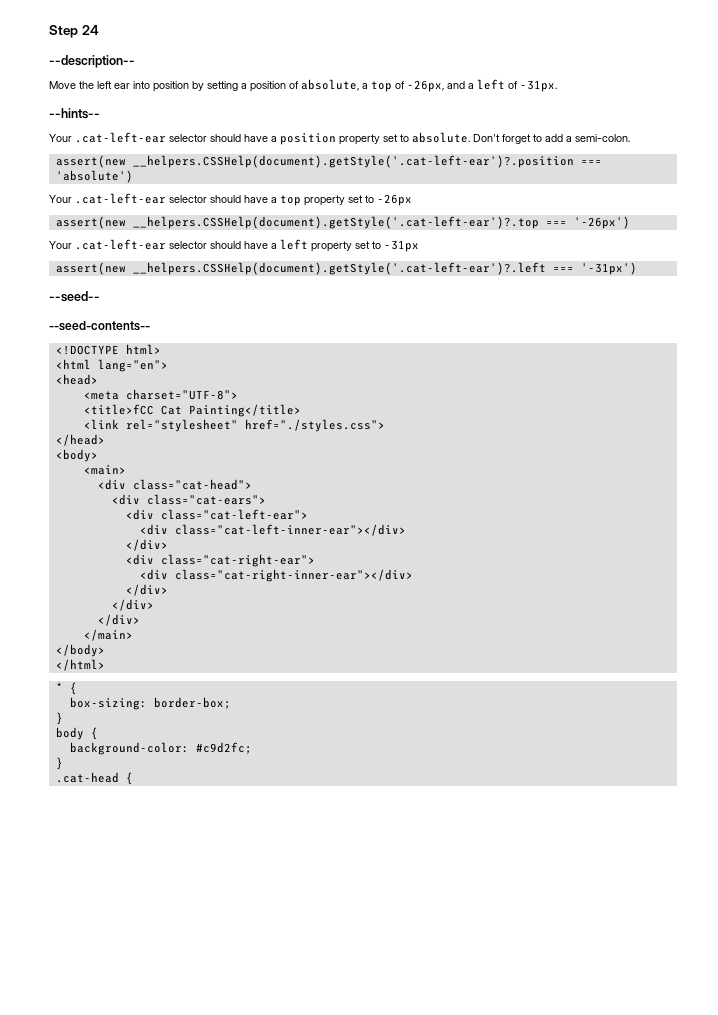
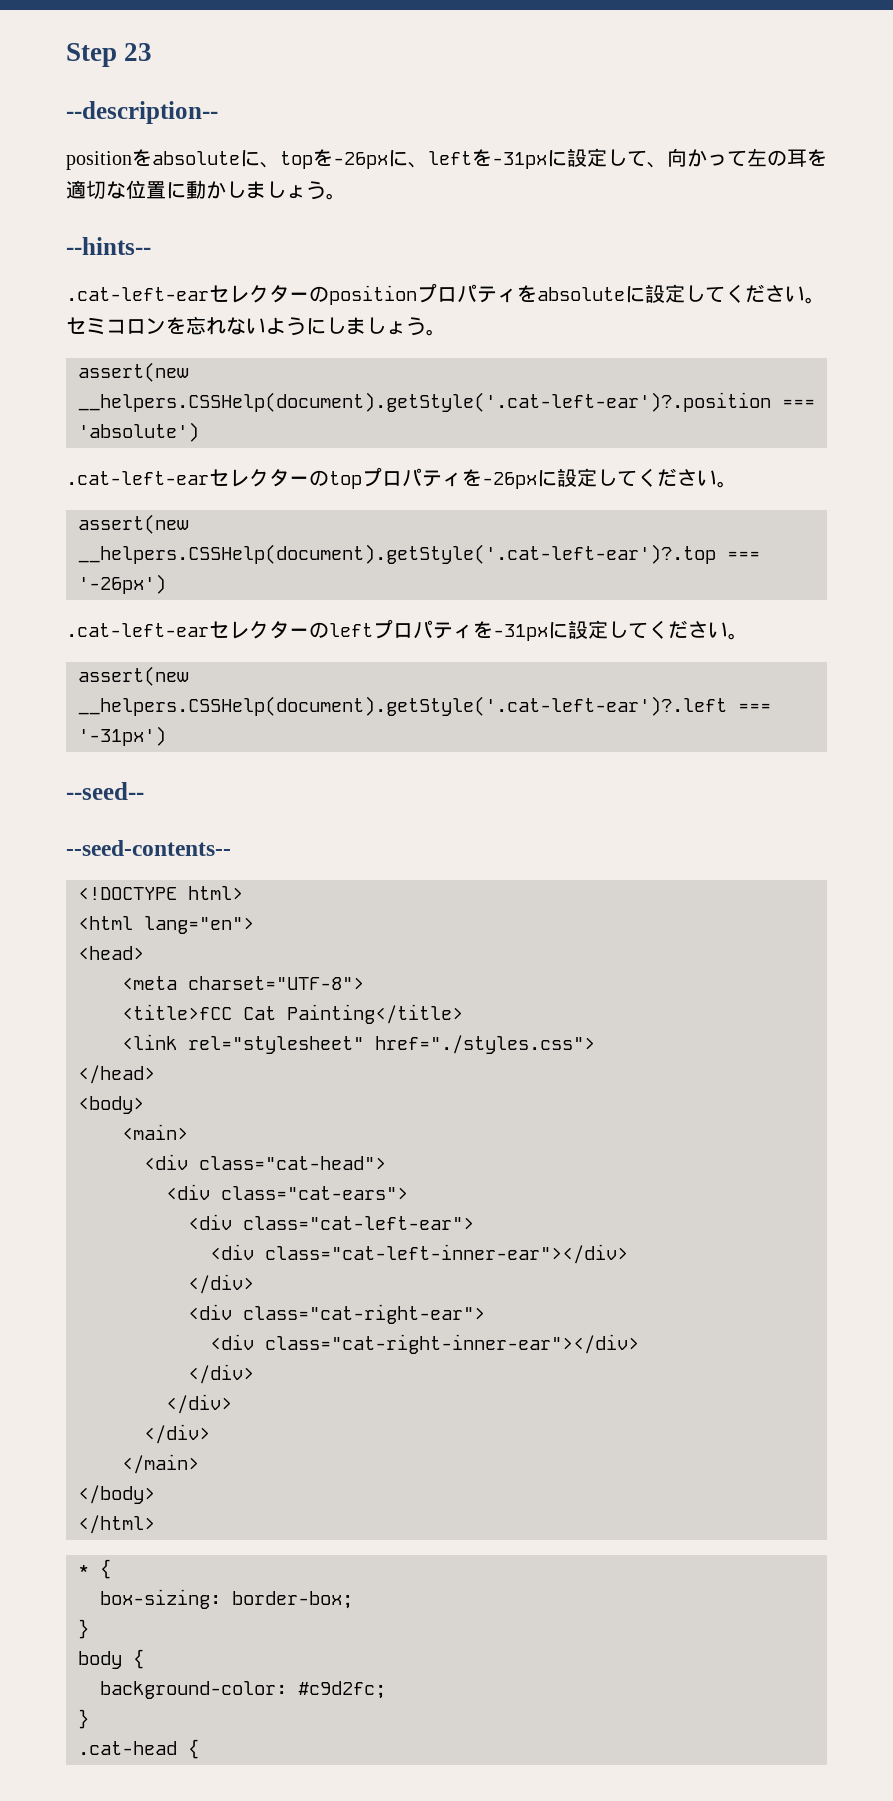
- Step 24
+ Step 23
- Move the left ear into position by setting a position of absolute, a top of -26px, and a left of -31px.
+ positionをabsoluteに、topを-26pxに、leftを-31pxに設定して、向かって左の耳を適切な位置に動かしましょう。
  --hints--
- Your .cat-left-ear selector should have a position property set to absolute. Don't forget to add a semi-colon.
+ .cat-left-earセレクターのpositionプロパティをabsoluteに設定してください。セミコロンを忘れないようにしましょう。
  assert(new __helpers.CSSHelp(document).getStyle('.cat-left-ear')?.position === 'absolute')
- Your .cat-left-ear selector should have a top property set to -26px
+ .cat-left-earセレクターのtopプロパティを-26pxに設定してください。
  assert(new __helpers.CSSHelp(document).getStyle('.cat-left-ear')?.top === '-26px')
- Your .cat-left-ear selector should have a left property set to -31px
+ .cat-left-earセレクターのleftプロパティを-31pxに設定してください。

